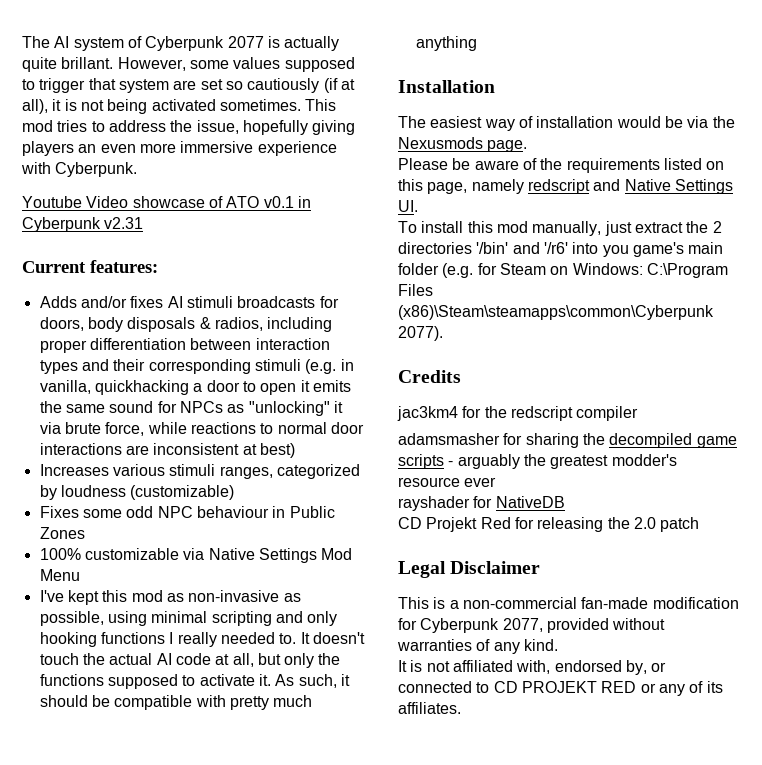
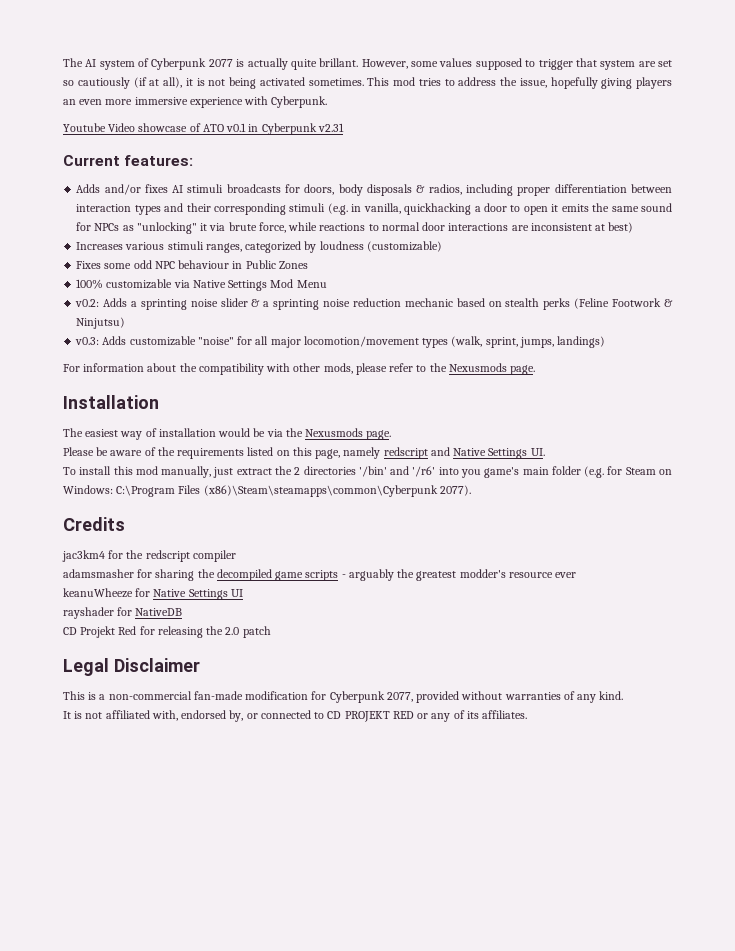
- I've kept this mod as non-invasive as possible, using minimal scripting and only hooking functions I really needed to. It doesn't touch the actual AI code at all, but only the functions supposed to activate it. As such, it should be compatible with pretty much anything
+ v0.2: Adds a sprinting noise slider & a sprinting noise reduction mechanic based on stealth perks (Feline Footwork & Ninjutsu)
+ v0.3: Adds customizable "noise" for all major locomotion/movement types (walk, sprint, jumps, landings)
+ For information about the compatibility with other mods, please refer to the Nexusmods page.
+ keanuWheeze for Native Settings UI

